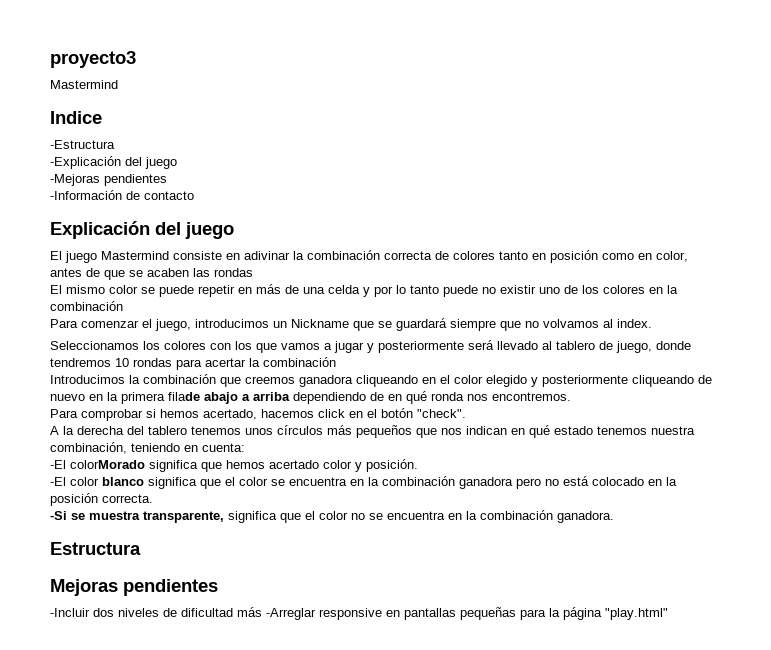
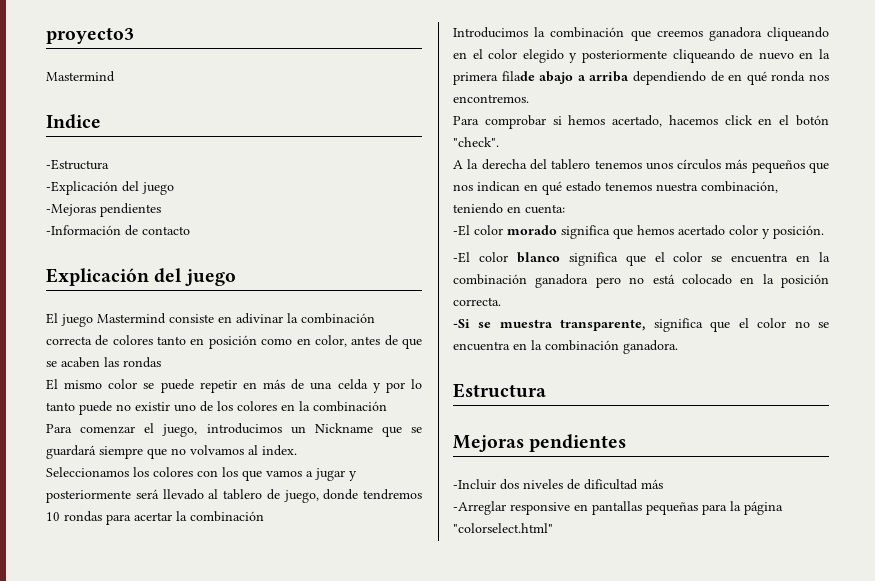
- -El colorMorado significa que hemos acertado color y posición.
+ -El color morado significa que hemos acertado color y posición.
- -Incluir dos niveles de dificultad más -Arreglar responsive en pantallas pequeñas para la página "play.html"
+ -Incluir dos niveles de dificultad más
+ -Arreglar responsive en pantallas pequeñas para la página "colorselect.html"

